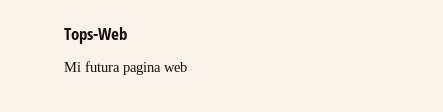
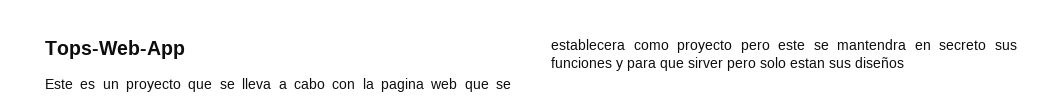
- Tops-Web
- Mi futura pagina web
+ Tops-Web-App
+ Este es un proyecto que se lleva a cabo con la pagina web que se establecera como proyecto pero este se mantendra en secreto sus funciones y para que sirver pero solo estan sus diseños

